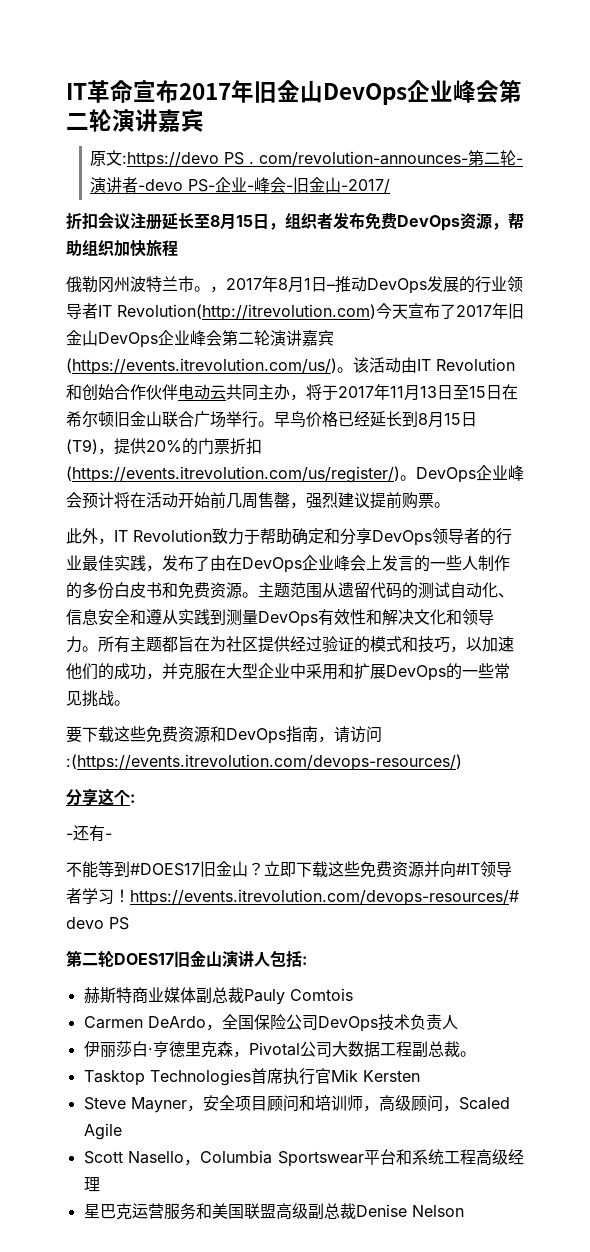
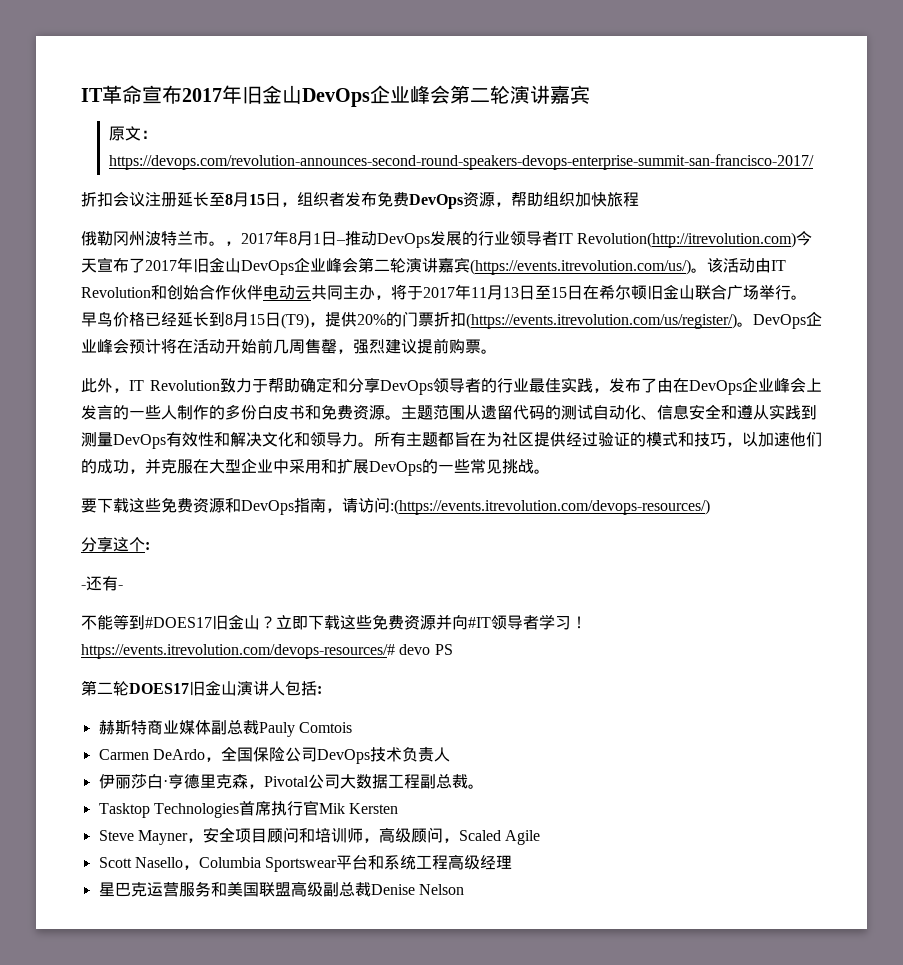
- 原文:https://devo PS . com/revolution-announces-第二轮-演讲者-devo PS-企业-峰会-旧金山-2017/
+ 原文：https://devops.com/revolution-announces-second-round-speakers-devops-enterprise-summit-san-francisco-2017/

